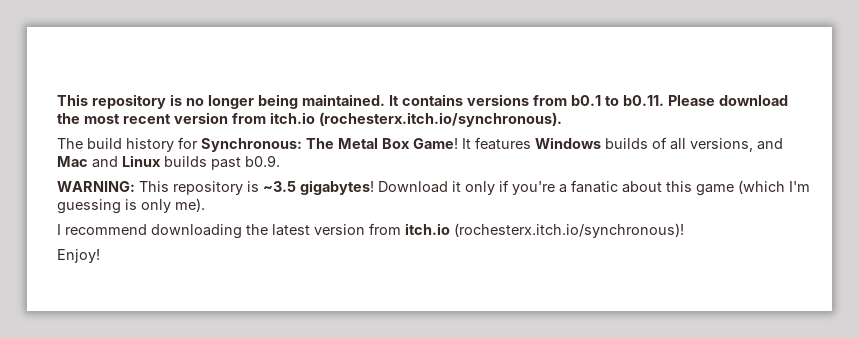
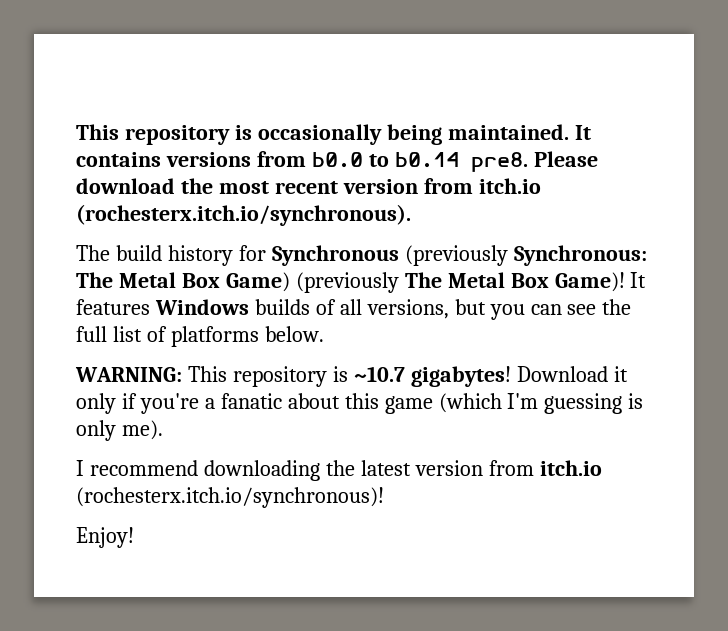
- This repository is no longer being maintained.
+ This repository is occasionally being maintained.
- It contains versions from b0.1 to b0.11. Please download the most recent version from itch.io (rochesterx.itch.io/synchronous).
+ It contains versions from b0.0 to b0.14 pre8. Please download the most recent version from itch.io (rochesterx.itch.io/synchronous).
- The build history for Synchronous: The Metal Box Game!
+ The build history for Synchronous (previously Synchronous: The Metal Box Game) (previously The Metal Box Game)!
- It features Windows builds of all versions, and Mac and Linux builds past b0.9.
+ It features Windows builds of all versions, but you can see the full list of platforms below.
- WARNING: This repository is ~3.5 gigabytes!
+ WARNING: This repository is ~10.7 gigabytes!

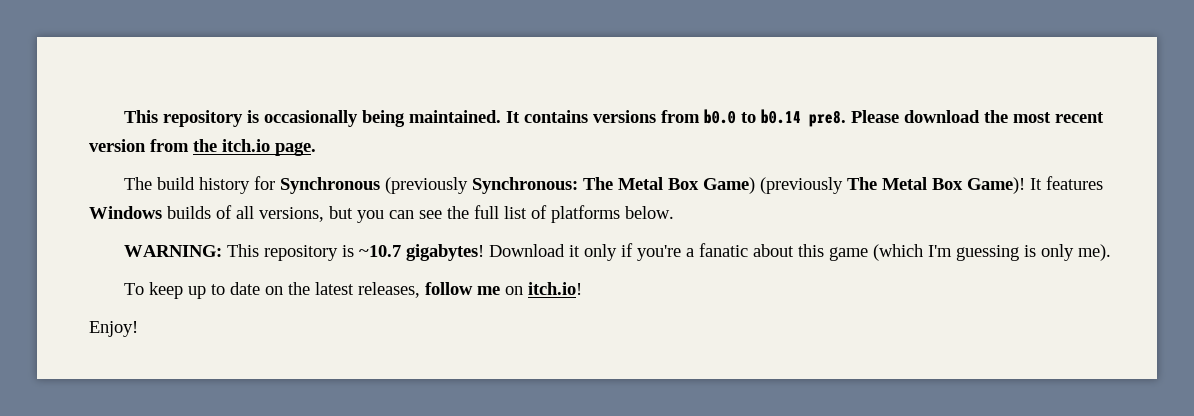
- Please download the most recent version from itch.io (rochesterx.itch.io/synchronous).
+ Please download the most recent version from the itch.io page.
- I recommend downloading the latest version from itch.io (rochesterx.itch.io/synchronous)!
+ To keep up to date on the latest releases, follow me on itch.io!

